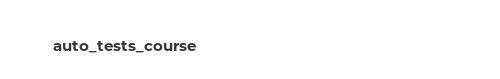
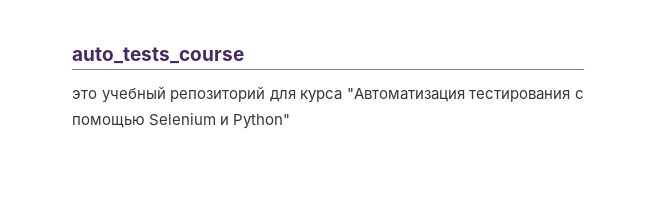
+ это учебный репозиторий для курса "Автоматизация тестирования с помощью Selenium и Python"

